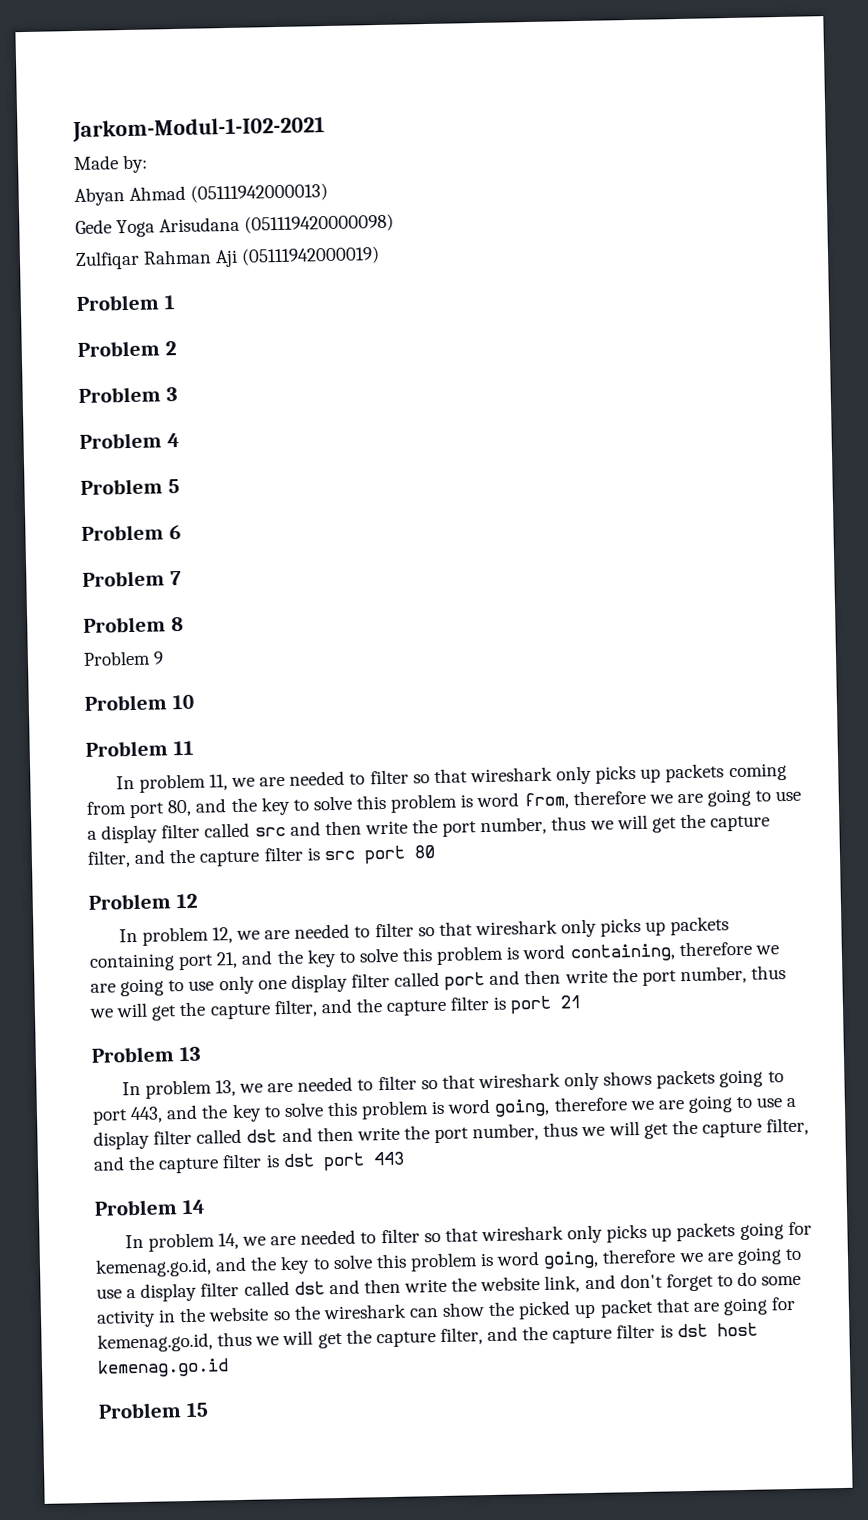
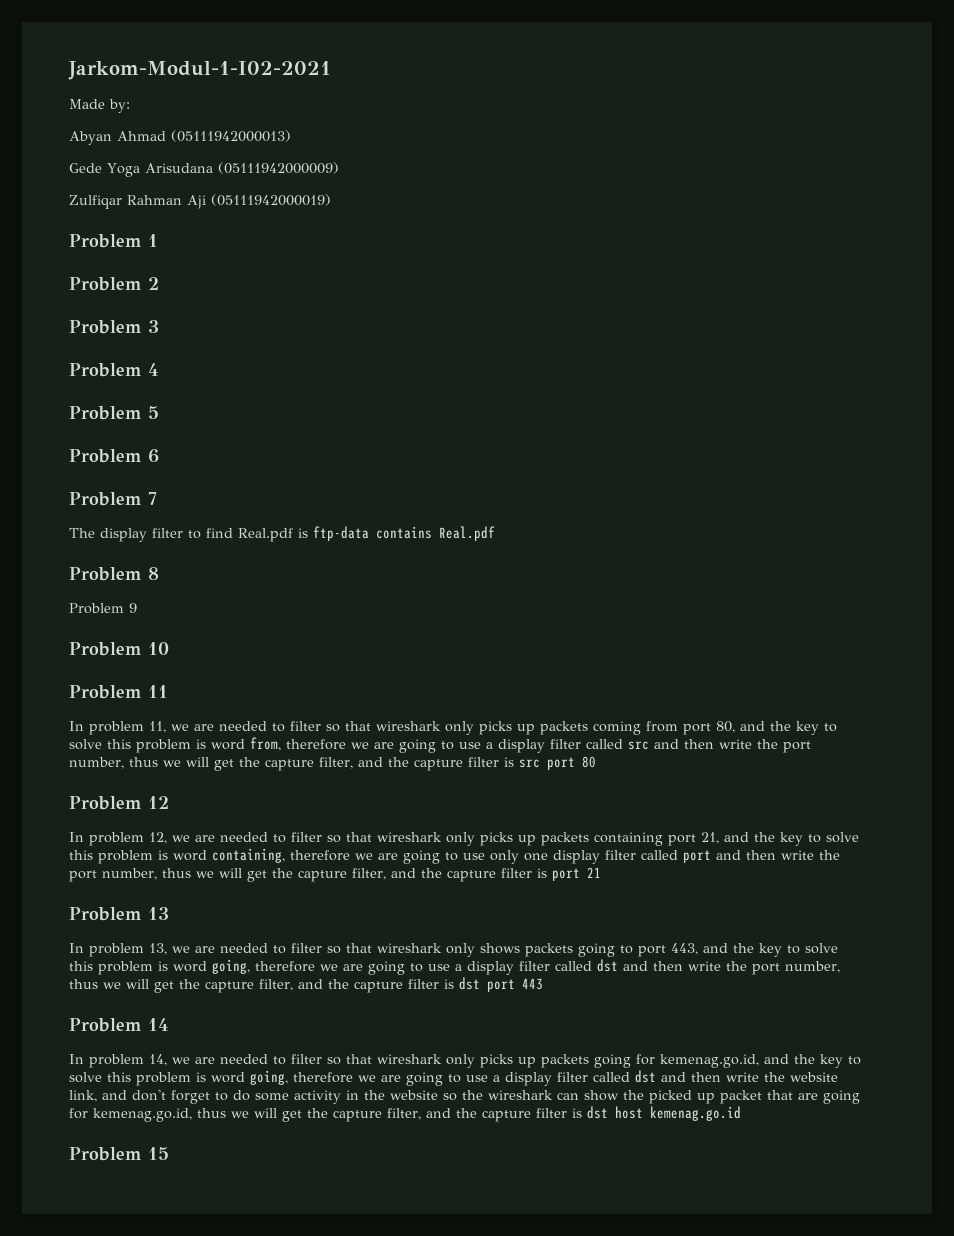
- Gede Yoga Arisudana (051119420000098)
+ Gede Yoga Arisudana (05111942000009)
+ The display filter to find Real.pdf is ftp-data contains Real.pdf

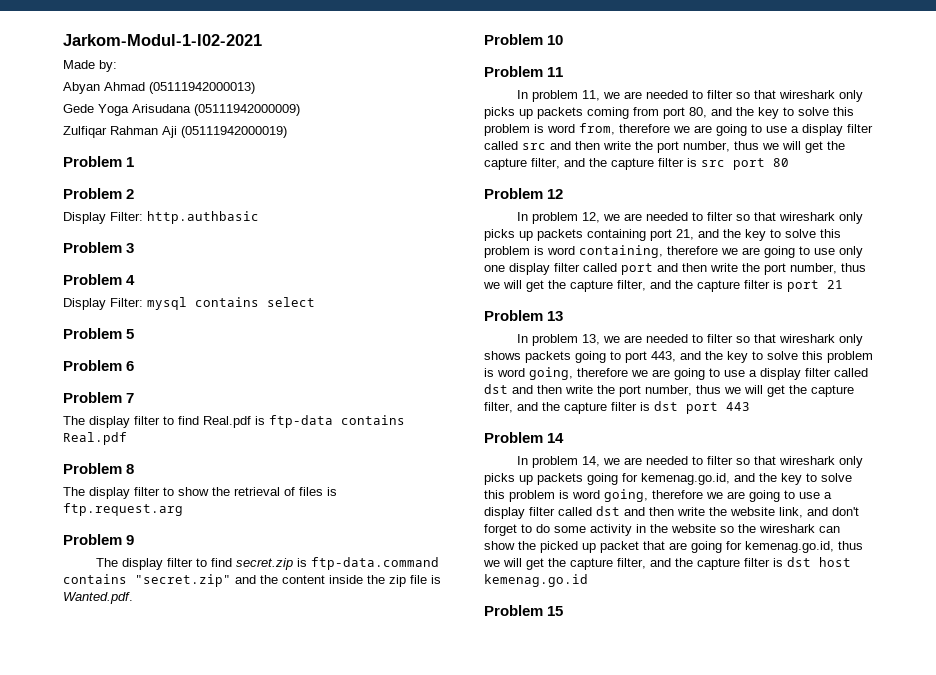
+ Display Filter: http.authbasic
+ Display Filter: mysql contains select
+ The display filter to show the retrieval of files is ftp.request.arg
  Problem 9
+ The display filter to find secret.zip is ftp-data.command contains "secret.zip" and the content inside the zip file is Wanted.pdf.

